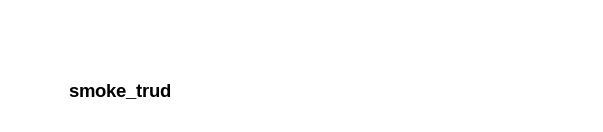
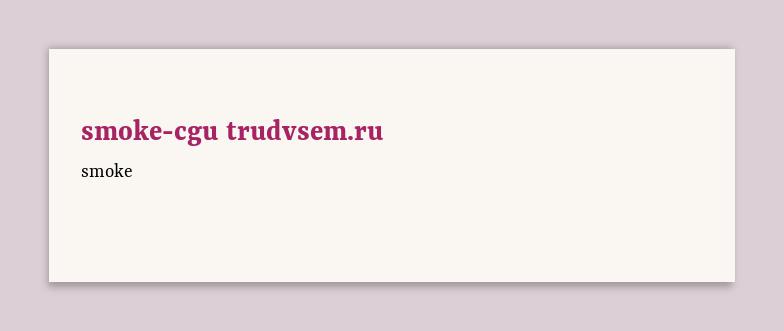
- smoke_trud
+ smoke-cgu trudvsem.ru
+ smoke

